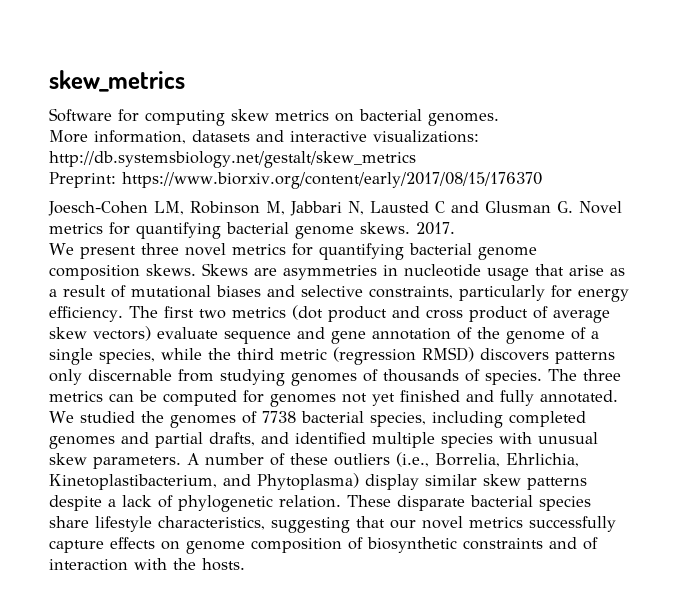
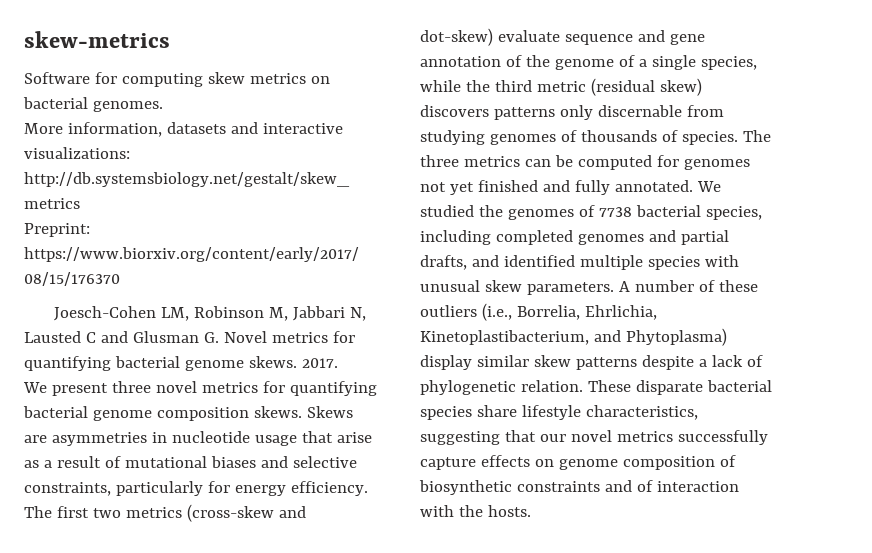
- skew_metrics
+ skew-metrics
- The first two metrics (dot product and cross product of average skew vectors) evaluate sequence and gene annotation of the genome of a single species, while the third metric (regression RMSD) discovers patterns only discernable from studying genomes of thousands of species.
+ The first two metrics (cross-skew and dot-skew) evaluate sequence and gene annotation of the genome of a single species, while the third metric (residual skew) discovers patterns only discernable from studying genomes of thousands of species.

